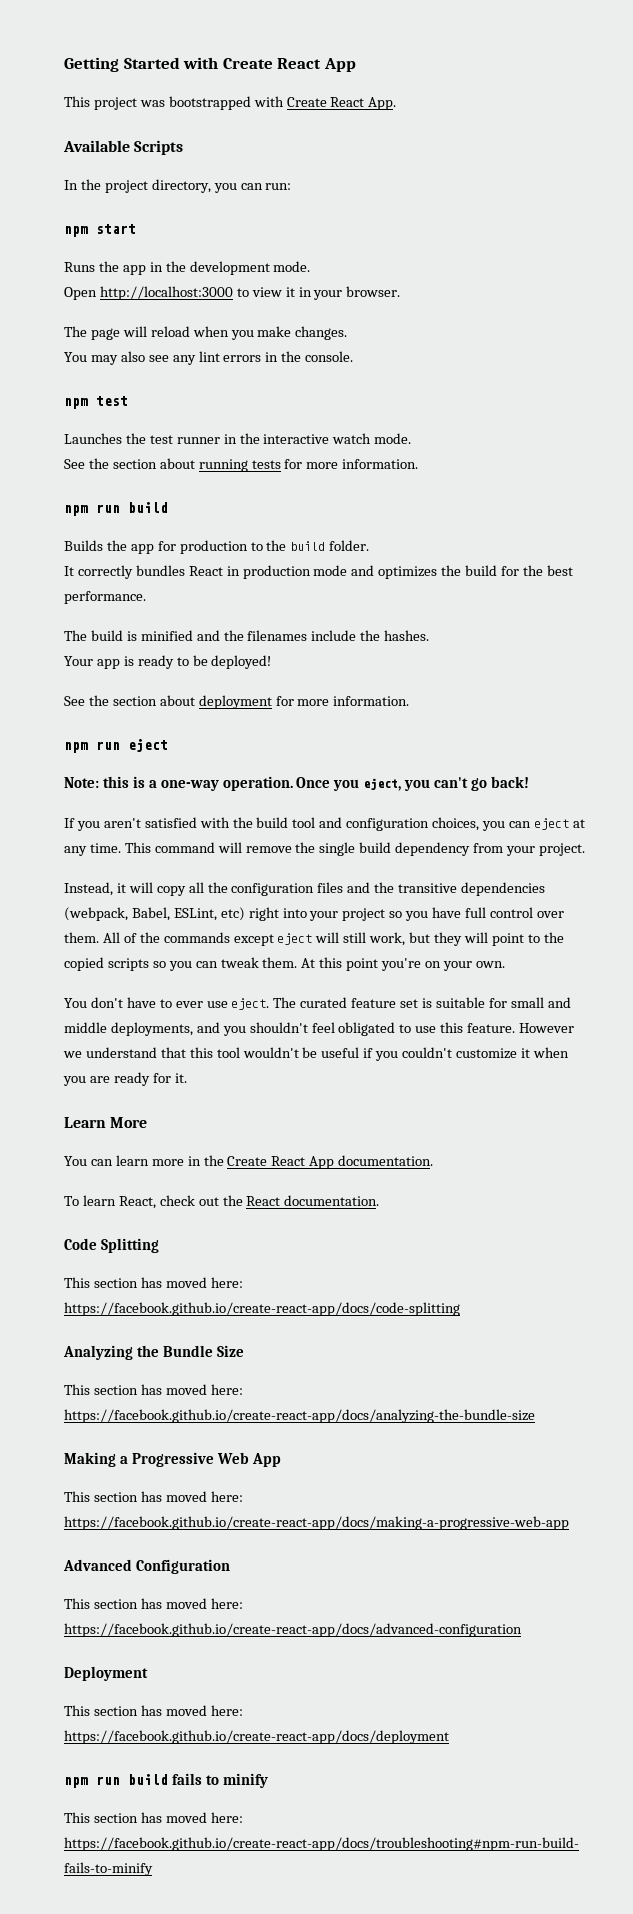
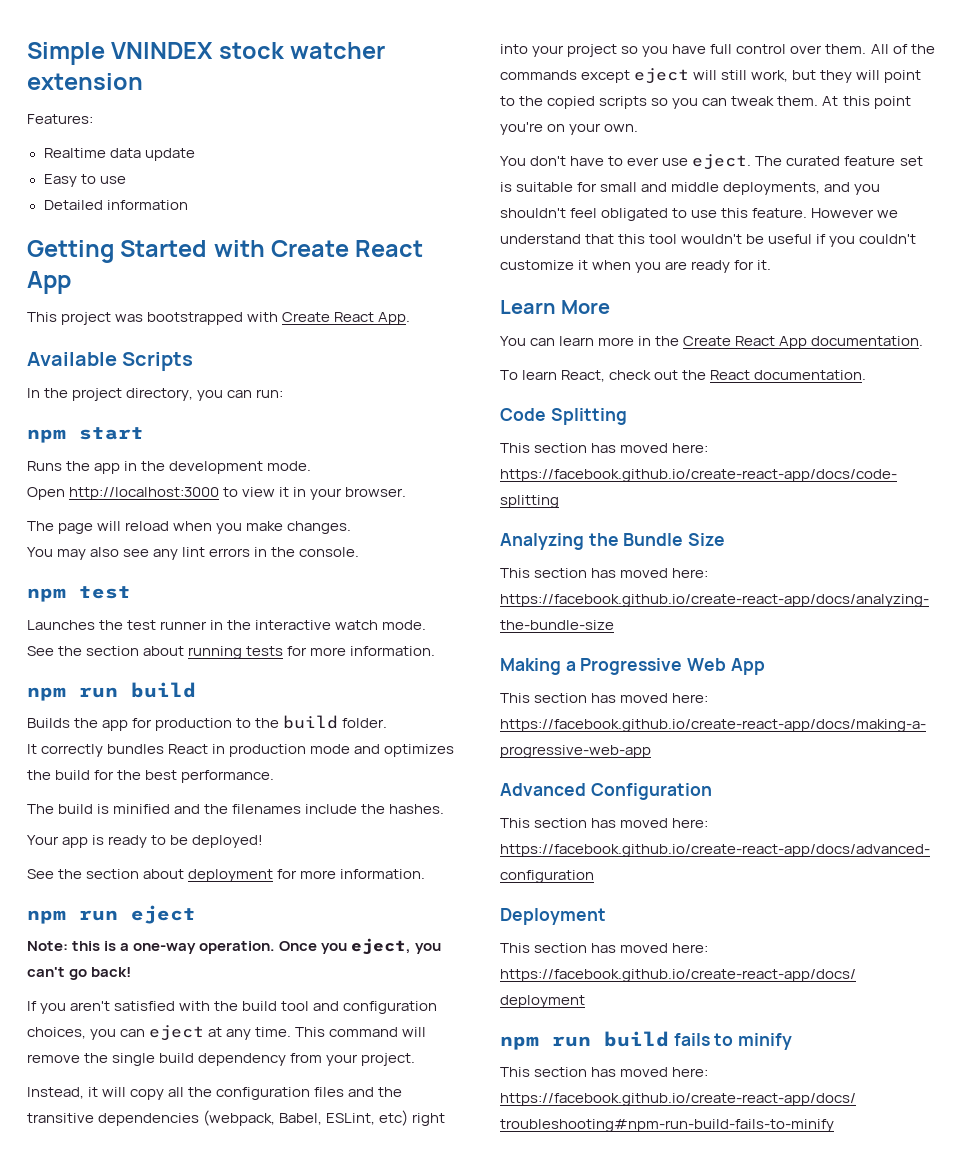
+ Simple VNINDEX stock watcher extension
+ Features:
+ Realtime data update
+ Easy to use
+ Detailed information

